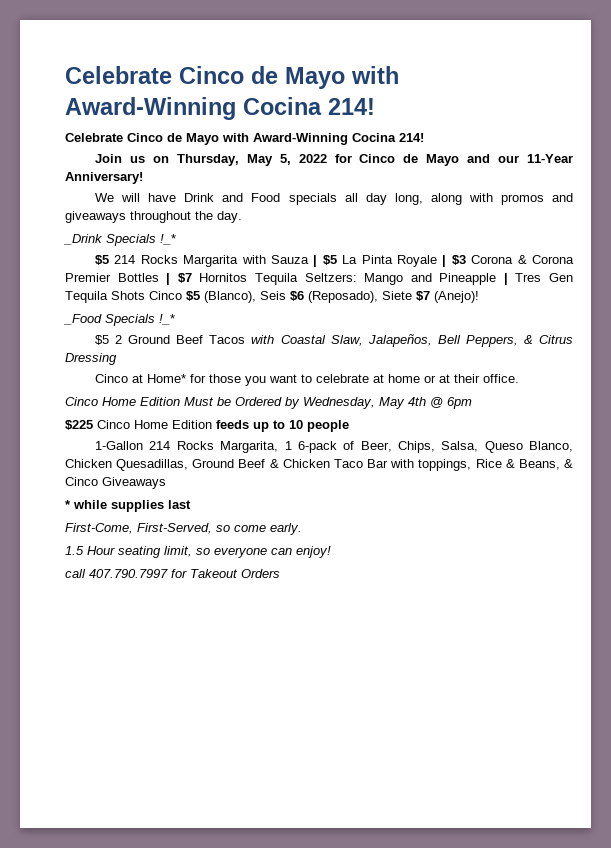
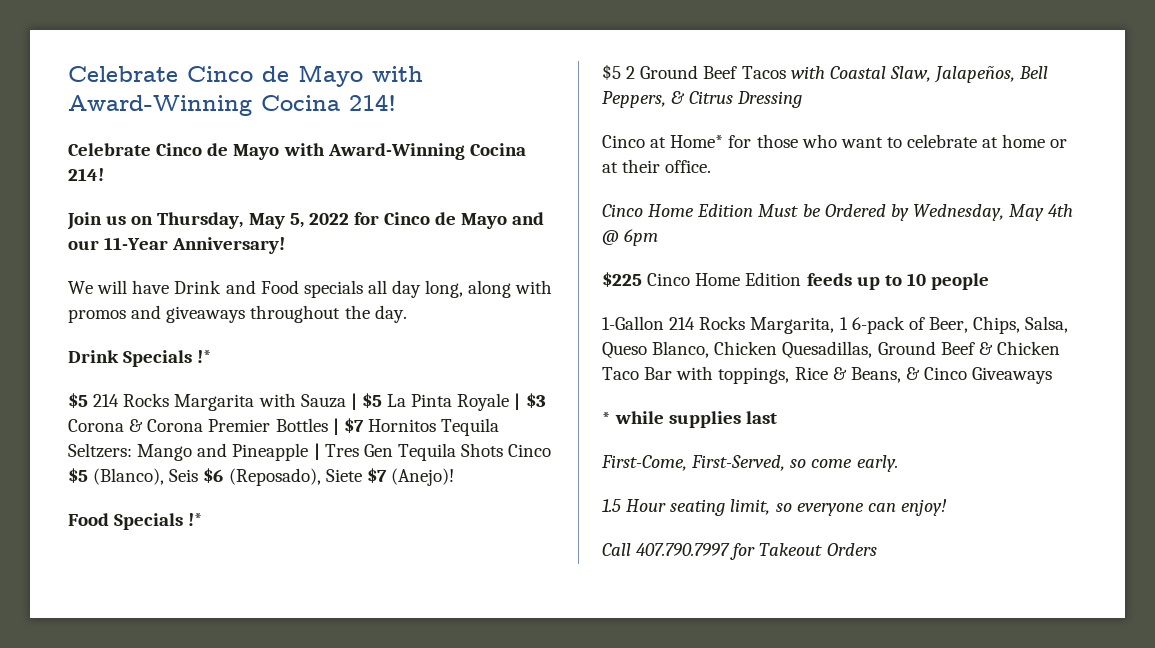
- _Drink Specials !_*
+ Drink Specials !*
- _Food Specials !_*
+ Food Specials !*
- Cinco at Home* for those you want to celebrate at home or at their office.
+ Cinco at Home* for those who want to celebrate at home or at their office.
- call 407.790.7997 for Takeout Orders
+ Call 407.790.7997 for Takeout Orders

